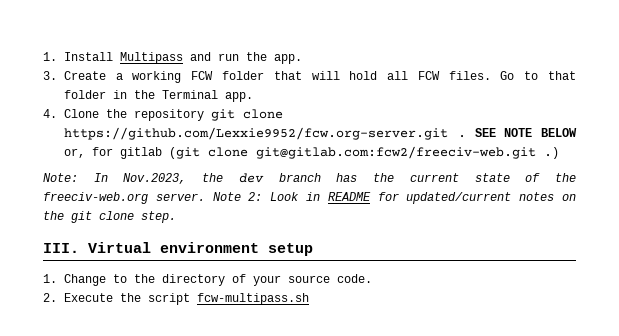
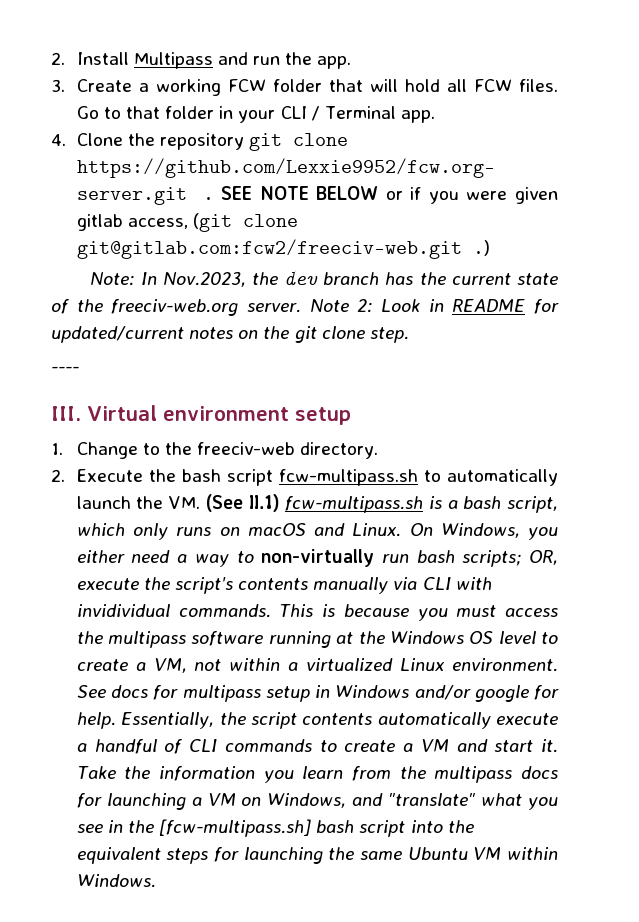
- 1. Install Multipass and run the app.
+ 2. Install Multipass and run the app.
- Go to that folder in the Terminal app.
+ Go to that folder in your CLI / Terminal app.
- SEE NOTE BELOW or, for gitlab (git clone git@gitlab.com:fcw2/freeciv-web.git .)
+ SEE NOTE BELOW or if you were given gitlab access, (git clone git@gitlab.com:fcw2/freeciv-web.git .)
+ ----
- 1. Change to the directory of your source code.
+ 1. Change to the freeciv-web directory.
- 2. Execute the script fcw-multipass.sh
+ 2. Execute the bash script fcw-multipass.sh to automatically launch the VM. (See II.1) fcw-multipass.sh is a bash script, which only runs on macOS and Linux. On Windows, you either need a way to non-virtually run bash scripts; OR, execute the script's contents manually via CLI with invidividual commands. This is because you must access the multipass software running at the Windows OS level to create a VM, not within a virtualized Linux environment. See docs for multipass setup in Windows and/or google for help. Essentially, the script contents automatically execute a handful of CLI commands to create a VM and start it. Take the information you learn from the multipass docs for launching a VM on Windows, and "translate" what you see in the [fcw-multipass.sh] bash script into the equivalent steps for launching the same Ubuntu VM within Windows.

